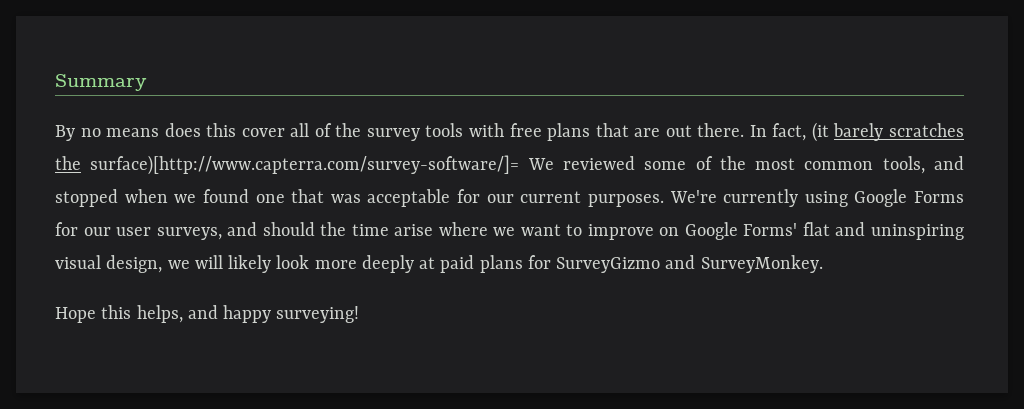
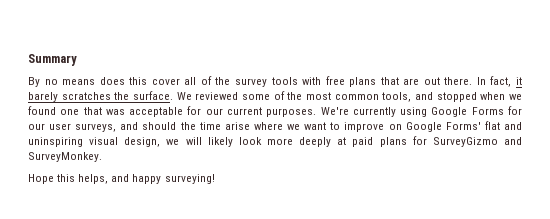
- In fact, (it barely scratches the surface)[http://www.capterra.com/survey-software/]= We reviewed some of the most common tools, and stopped when we found one that was acceptable for our current purposes.
+ In fact, it barely scratches the surface. We reviewed some of the most common tools, and stopped when we found one that was acceptable for our current purposes.

